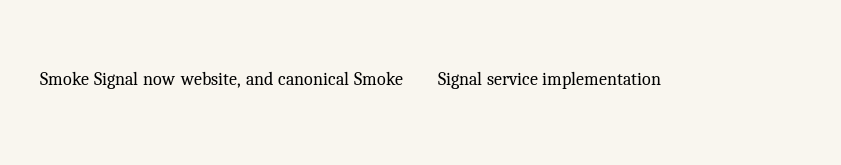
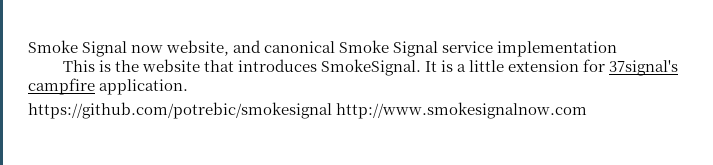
+ This is the website that introduces SmokeSignal. It is a little extension for 37signal's campfire application.
+ https://github.com/potrebic/smokesignal http://www.smokesignalnow.com

